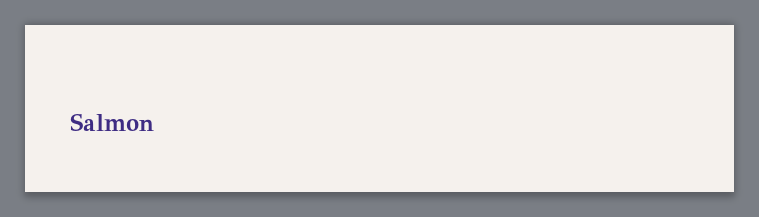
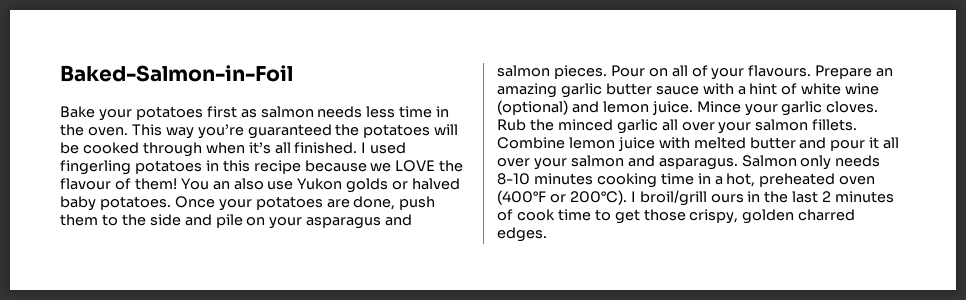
- Salmon
+ Baked-Salmon-in-Foil
+ Bake your potatoes first as salmon needs less time in the oven. This way you’re guaranteed the potatoes will be cooked through when it’s all finished. I used fingerling potatoes in this recipe because we LOVE the flavour of them! You an also use Yukon golds or halved baby potatoes. Once your potatoes are done, push them to the side and pile on your asparagus and salmon pieces. Pour on all of your flavours. Prepare an amazing garlic butter sauce with a hint of white wine (optional) and lemon juice. Mince your garlic cloves. Rub the minced garlic all over your salmon fillets. Combine lemon juice with melted butter and pour it all over your salmon and asparagus. Salmon only needs 8-10 minutes cooking time in a hot, preheated oven (400°F or 200°C). I broil/grill ours in the last 2 minutes of cook time to get those crispy, golden charred edges.

